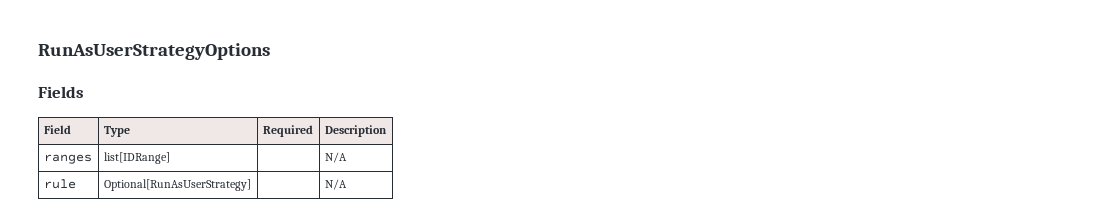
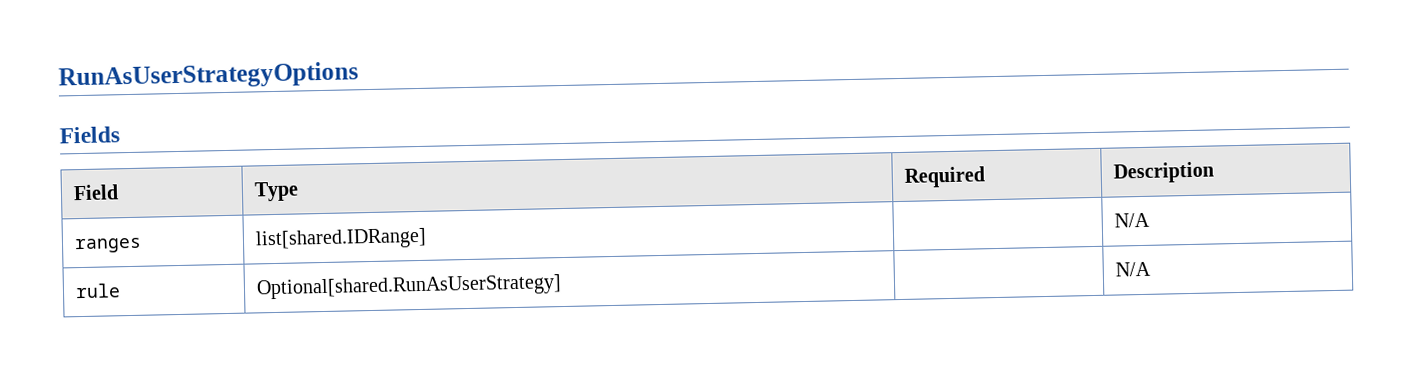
- ranges | list[IDRange] | | N/A
+ ranges | list[shared.IDRange] | | N/A
- rule | Optional[RunAsUserStrategy] | | N/A
+ rule | Optional[shared.RunAsUserStrategy] | | N/A

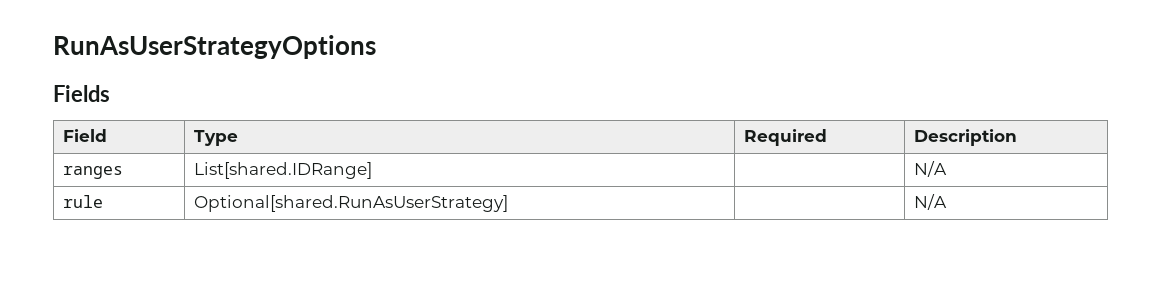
- ranges | list[shared.IDRange] | | N/A
+ ranges | List[shared.IDRange] | | N/A

